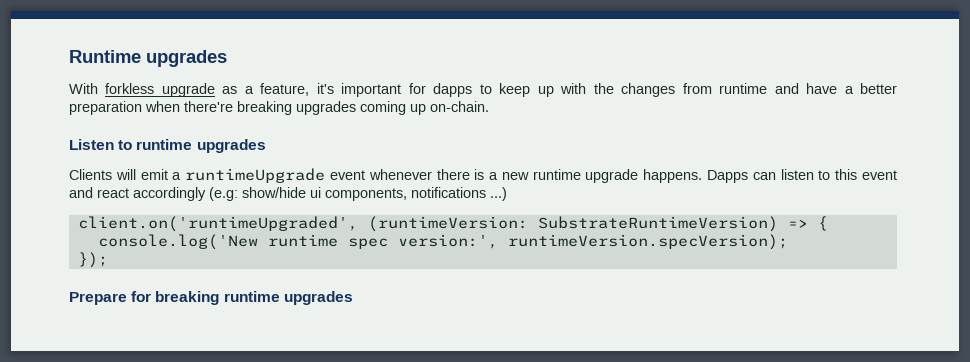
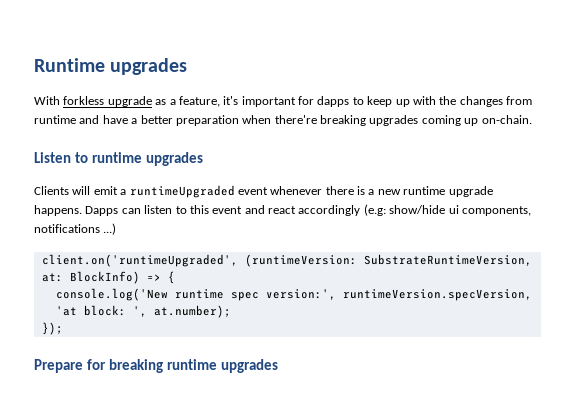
- Clients will emit a runtimeUpgrade event whenever there is a new runtime upgrade happens.
+ Clients will emit a runtimeUpgraded event whenever there is a new runtime upgrade happens.
- client.on('runtimeUpgraded', (runtimeVersion: SubstrateRuntimeVersion) => {
+ client.on('runtimeUpgraded', (runtimeVersion: SubstrateRuntimeVersion, at: BlockInfo) => {
- console.log('New runtime spec version:', runtimeVersion.specVersion);
+ console.log('New runtime spec version:', runtimeVersion.specVersion, 'at block: ', at.number);

